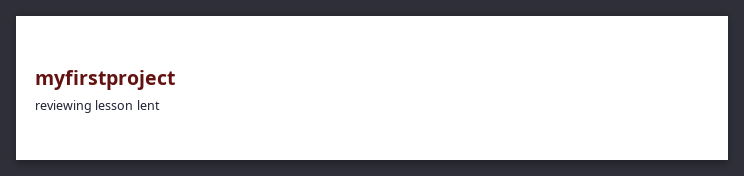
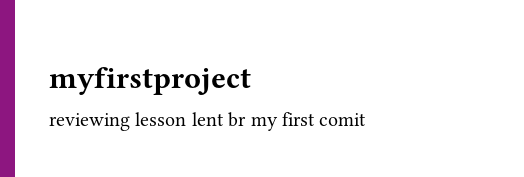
- reviewing lesson lent
+ reviewing lesson lent br my first comit

